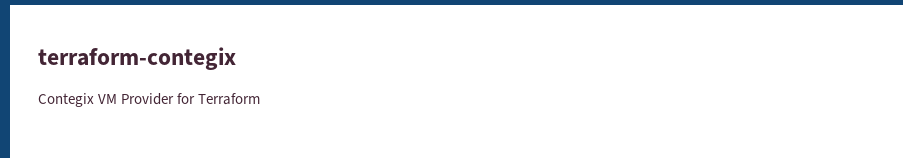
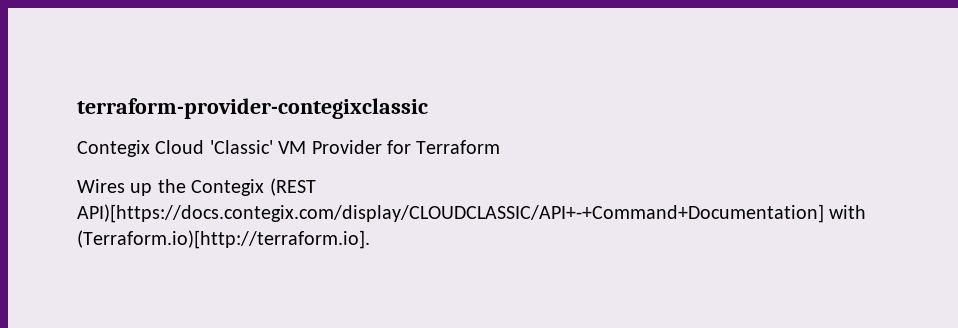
- terraform-contegix
- Contegix VM Provider for Terraform
+ terraform-provider-contegixclassic
+ Contegix Cloud 'Classic' VM Provider for Terraform
+ Wires up the Contegix (REST API)[https://docs.contegix.com/display/CLOUDCLASSIC/API+-+Command+Documentation] with (Terraform.io)[http://terraform.io].

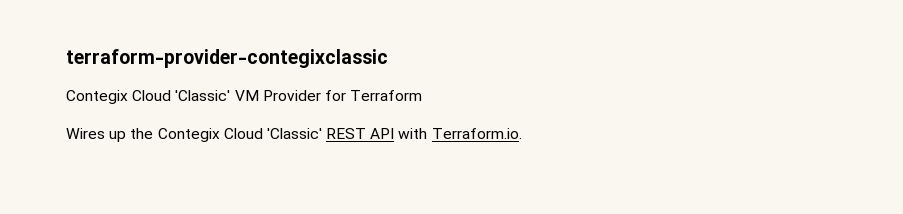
- Wires up the Contegix (REST API)[https://docs.contegix.com/display/CLOUDCLASSIC/API+-+Command+Documentation] with (Terraform.io)[http://terraform.io].
+ Wires up the Contegix Cloud 'Classic' REST API with Terraform.io.

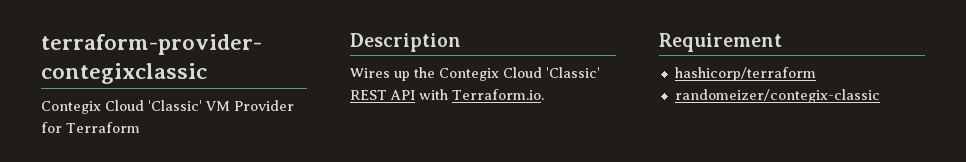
+ Description
+ Requirement
+ hashicorp/terraform
+ randomeizer/contegix-classic

